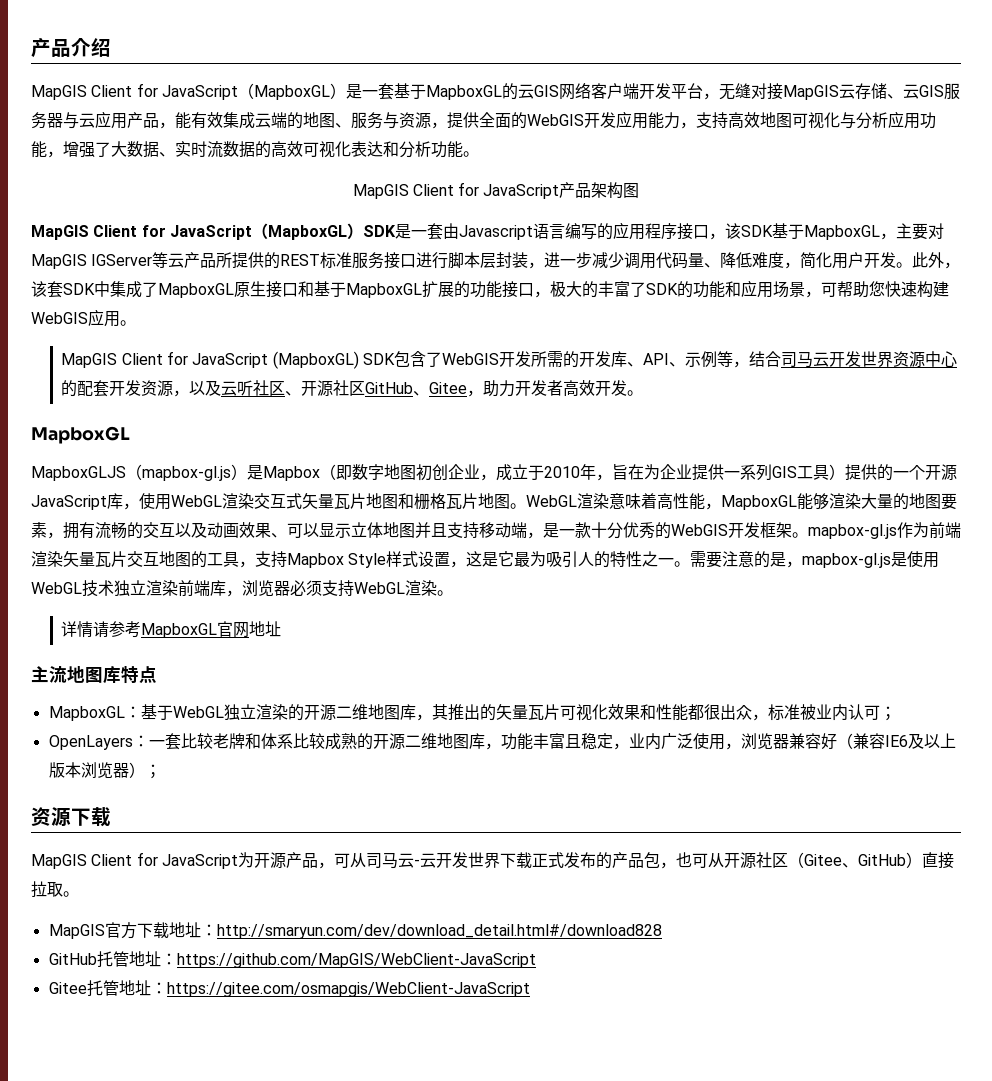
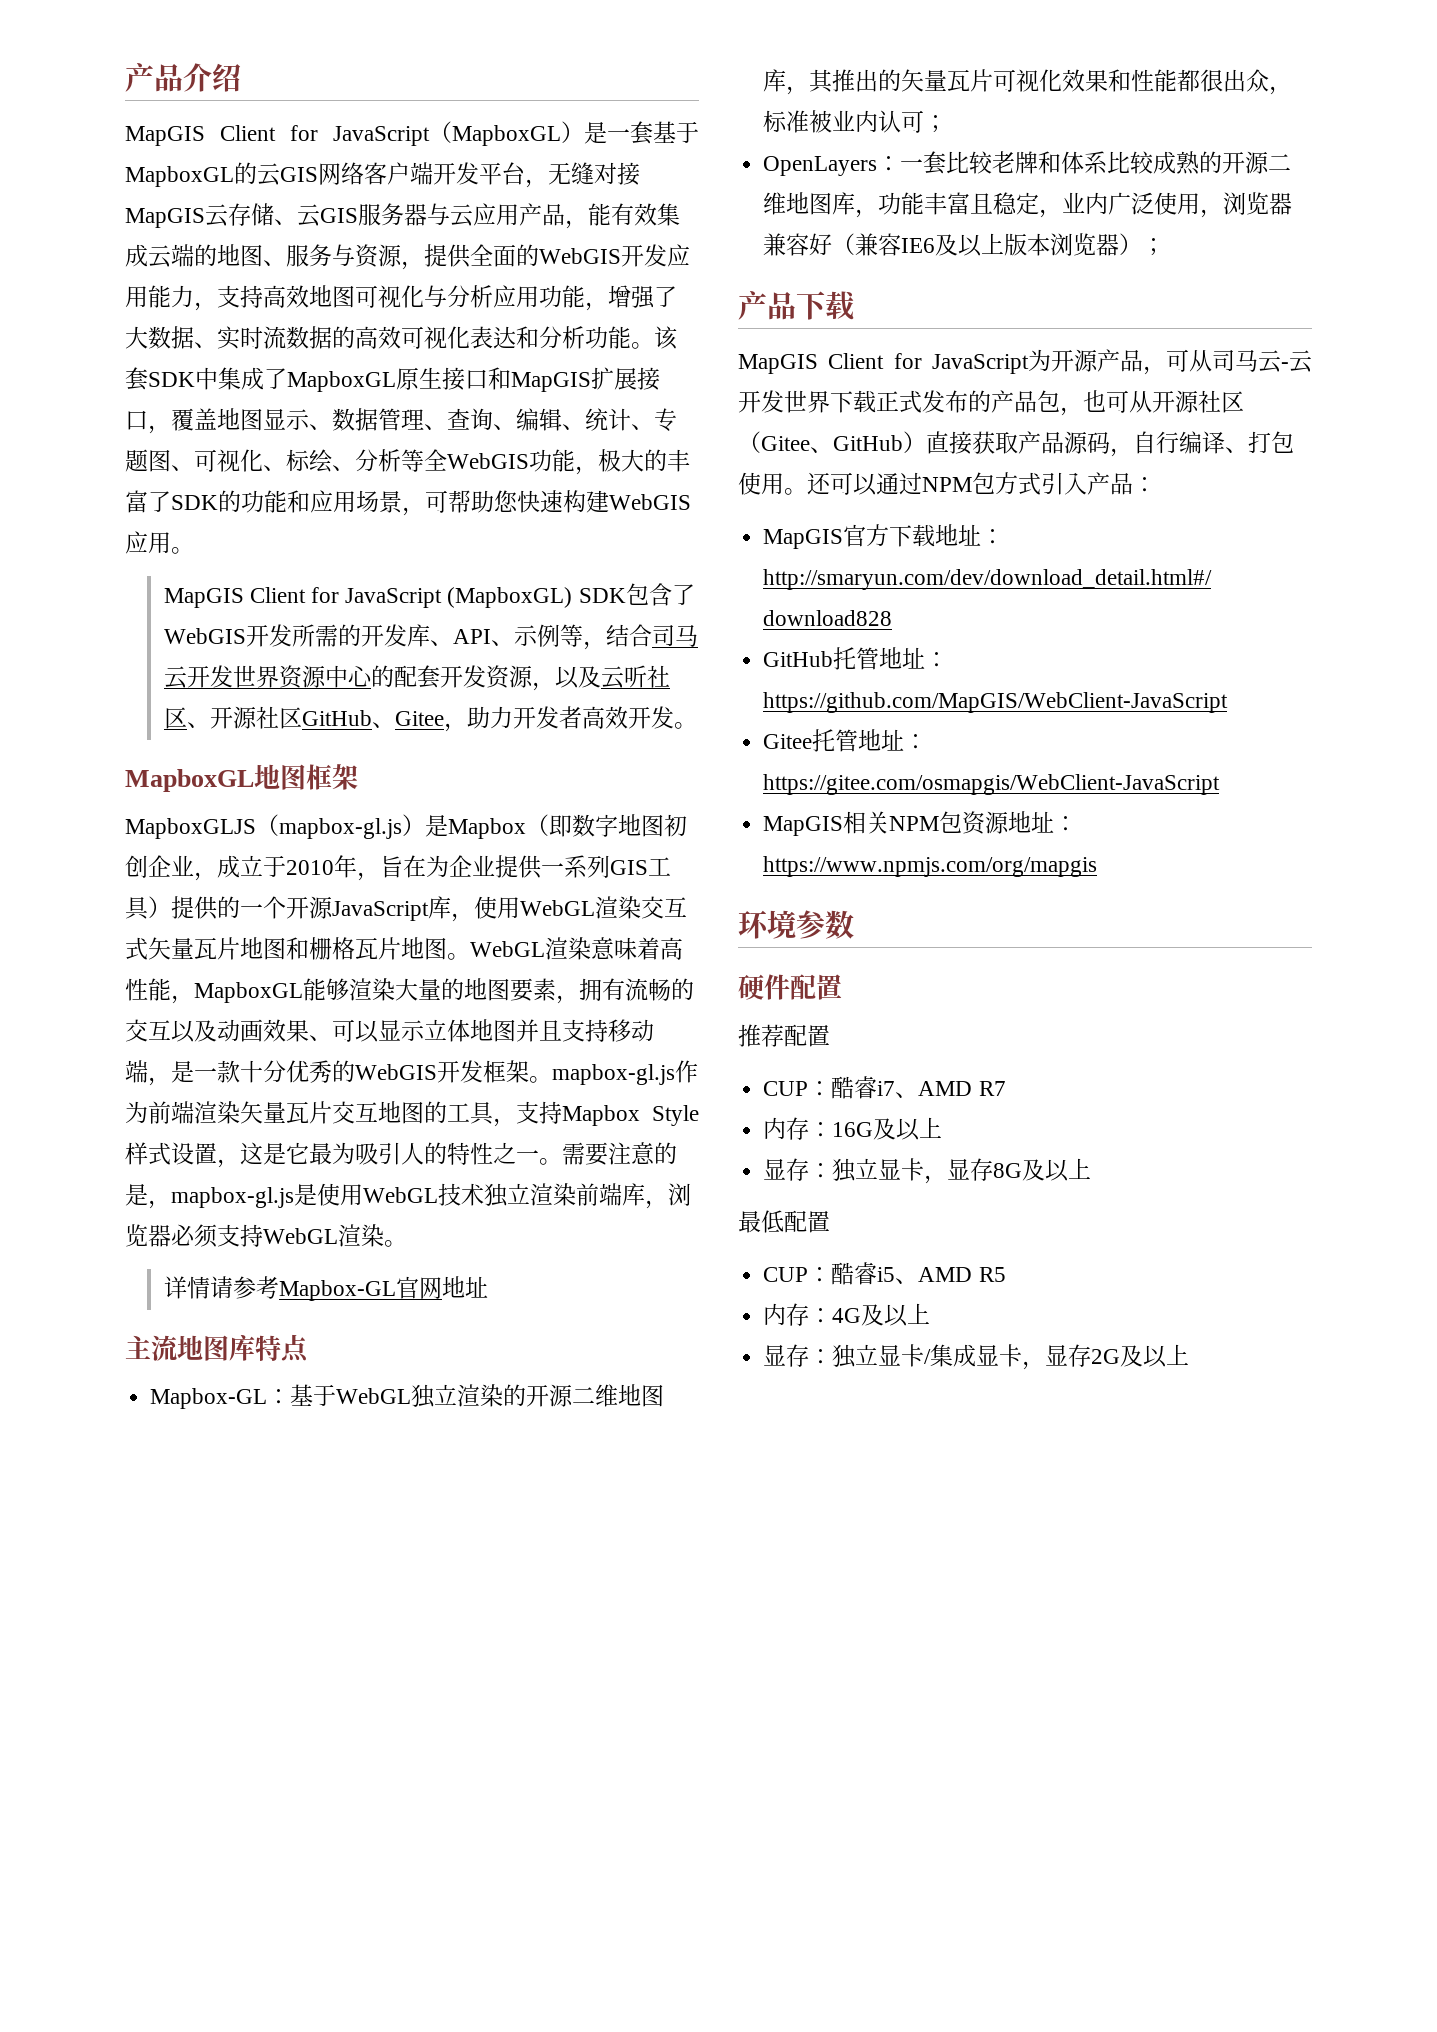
- MapGIS Client for JavaScript（MapboxGL）是一套基于MapboxGL的云GIS网络客户端开发平台，无缝对接MapGIS云存储、云GIS服务器与云应用产品，能有效集成云端的地图、服务与资源，提供全面的WebGIS开发应用能力，支持高效地图可视化与分析应用功能，增强了大数据、实时流数据的高效可视化表达和分析功能。
- MapGIS Client for JavaScript产品架构图
- MapGIS Client for JavaScript（MapboxGL）SDK是一套由Javascript语言编写的应用程序接口，该SDK基于MapboxGL，主要对MapGIS IGServer等云产品所提供的REST标准服务接口进行脚本层封装，进一步减少调用代码量、降低难度，简化用户开发。此外，该套SDK中集成了MapboxGL原生接口和基于MapboxGL扩展的功能接口，极大的丰富了SDK的功能和应用场景，可帮助您快速构建WebGIS应用。
+ MapGIS Client for JavaScript（MapboxGL）是一套基于MapboxGL的云GIS网络客户端开发平台，无缝对接MapGIS云存储、云GIS服务器与云应用产品，能有效集成云端的地图、服务与资源，提供全面的WebGIS开发应用能力，支持高效地图可视化与分析应用功能，增强了大数据、实时流数据的高效可视化表达和分析功能。该套SDK中集成了MapboxGL原生接口和MapGIS扩展接口，覆盖地图显示、数据管理、查询、编辑、统计、专题图、可视化、标绘、分析等全WebGIS功能，极大的丰富了SDK的功能和应用场景，可帮助您快速构建WebGIS应用。
  MapGIS Client for JavaScript (MapboxGL) SDK包含了WebGIS开发所需的开发库、API、示例等，结合司马云开发世界资源中心的配套开发资源，以及云听社区、开源社区GitHub、Gitee，助力开发者高效开发。
- MapboxGL
+ MapboxGL地图框架
- 详情请参考MapboxGL官网地址
+ 详情请参考Mapbox-GL官网地址
- MapboxGL：基于WebGL独立渲染的开源二维地图库，其推出的矢量瓦片可视化效果和性能都很出众，标准被业内认可；
+ Mapbox-GL：基于WebGL独立渲染的开源二维地图库，其推出的矢量瓦片可视化效果和性能都很出众，标准被业内认可；
- 资源下载
+ 产品下载
- MapGIS Client for JavaScript为开源产品，可从司马云-云开发世界下载正式发布的产品包，也可从开源社区（Gitee、GitHub）直接拉取。
+ MapGIS Client for JavaScript为开源产品，可从司马云-云开发世界下载正式发布的产品包，也可从开源社区（Gitee、GitHub）直接获取产品源码，自行编译、打包使用。还可以通过NPM包方式引入产品：
+ MapGIS相关NPM包资源地址：https://www.npmjs.com/org/mapgis
+ 环境参数
+ 硬件配置
+ 推荐配置
+ CUP：酷睿i7、AMD R7
+ 内存：16G及以上
+ 显存：独立显卡，显存8G及以上
+ 最低配置
+ CUP：酷睿i5、AMD R5
+ 内存：4G及以上
+ 显存：独立显卡/集成显卡，显存2G及以上

